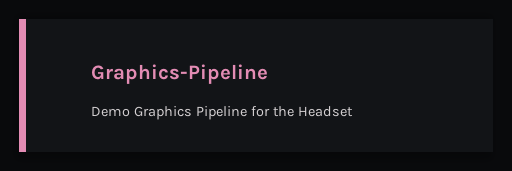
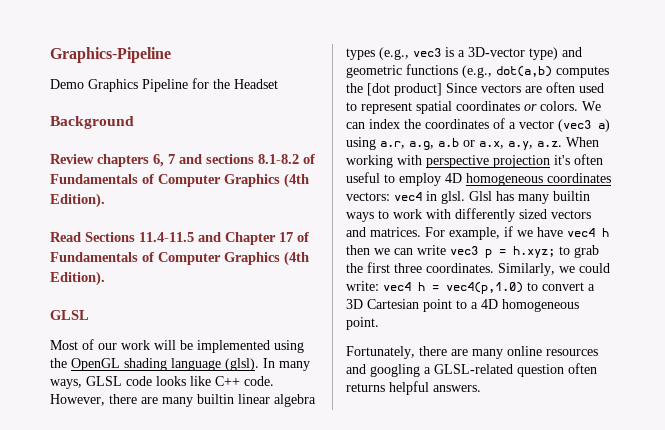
+ Background
+ Review chapters 6, 7 and sections 8.1-8.2 of Fundamentals of Computer Graphics (4th Edition).
+ Read Sections 11.4-11.5 and Chapter 17 of Fundamentals of Computer Graphics (4th Edition).
+ GLSL
+ Most of our work will be implemented using the OpenGL shading language (glsl). In many ways, GLSL code looks like C++ code. However, there are many builtin linear algebra types (e.g., vec3 is a 3D-vector type) and geometric functions (e.g., dot(a,b) computes the [dot product] Since vectors are often used to represent spatial coordinates or colors. We can index the coordinates of a vector (vec3 a) using a.r, a.g, a.b or a.x, a.y, a.z. When working with perspective projection it's often useful to employ 4D homogeneous coordinates vectors: vec4 in glsl. Glsl has many builtin ways to work with differently sized vectors and matrices. For example, if we have vec4 h then we can write vec3 p = h.xyz; to grab the first three coordinates. Similarly, we could write: vec4 h = vec4(p,1.0) to convert a 3D Cartesian point to a 4D homogeneous point.
+ Fortunately, there are many online resources and googling a GLSL-related question often returns helpful answers.

